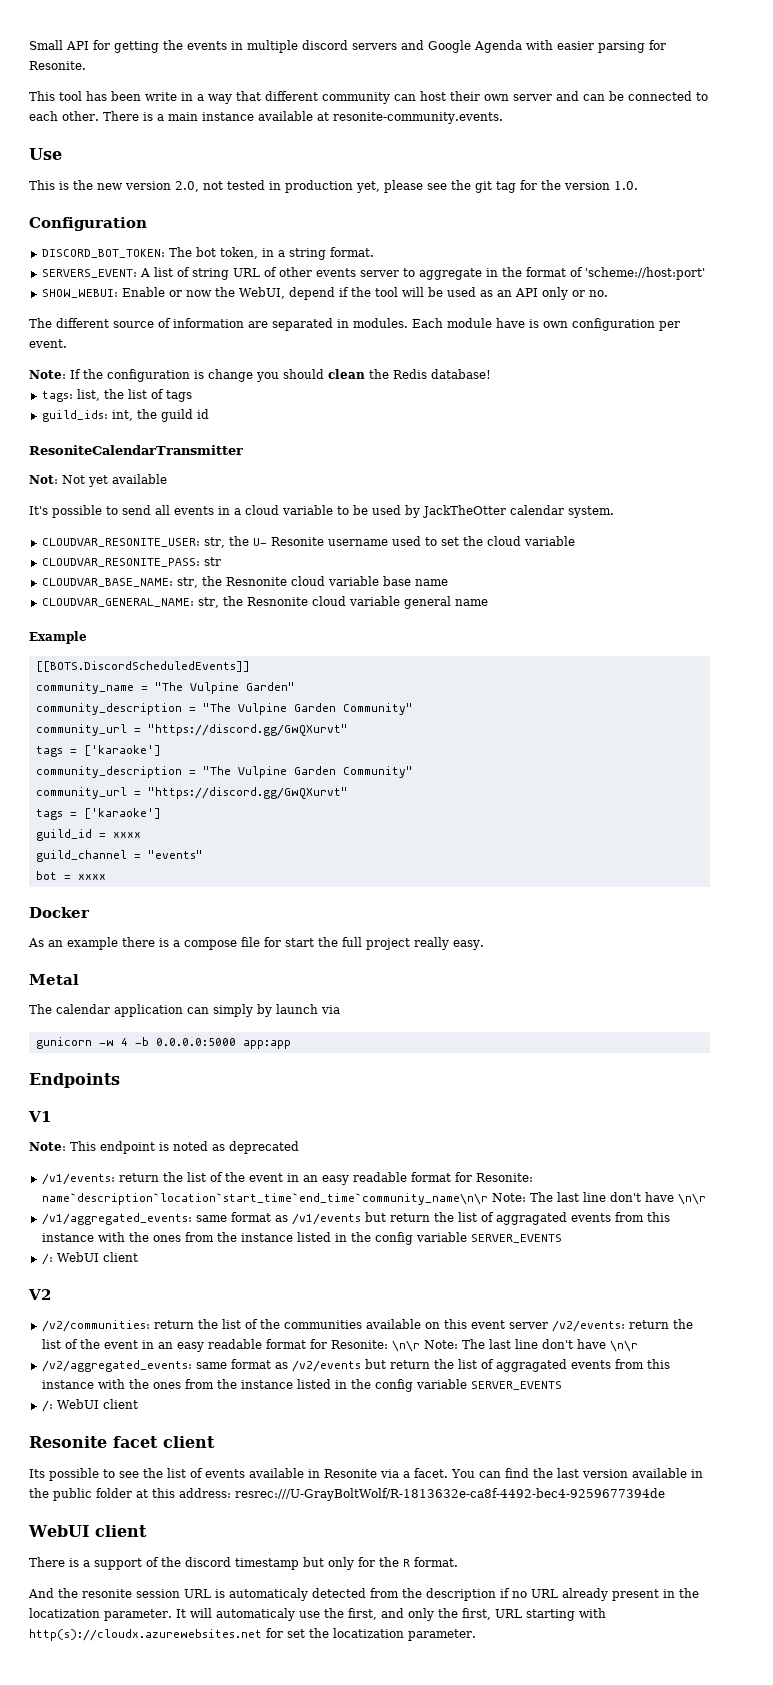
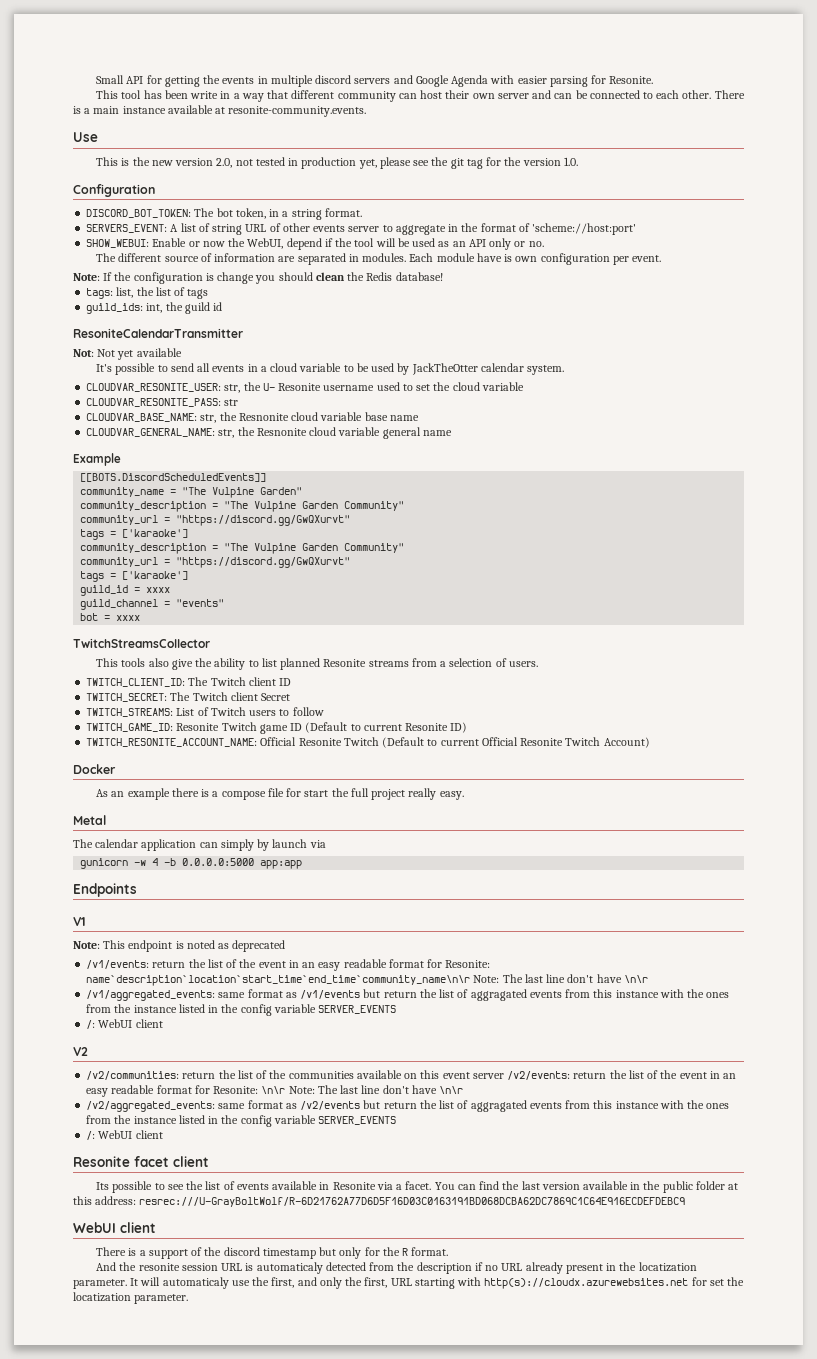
+ TwitchStreamsCollector
+ This tools also give the ability to list planned Resonite streams from a selection of users.
+ TWITCH_CLIENT_ID: The Twitch client ID
+ TWITCH_SECRET: The Twitch client Secret
+ TWITCH_STREAMS: List of Twitch users to follow
+ TWITCH_GAME_ID: Resonite Twitch game ID (Default to current Resonite ID)
+ TWITCH_RESONITE_ACCOUNT_NAME: Official Resonite Twitch (Default to current Official Resonite Twitch Account)
- You can find the last version available in the public folder at this address: resrec:///U-GrayBoltWolf/R-1813632e-ca8f-4492-bec4-9259677394de
+ You can find the last version available in the public folder at this address: resrec:///U-GrayBoltWolf/R-6D21762A77D6D5F16D03C0163191BD068DCBA62DC7869C1C64E916ECDEFDEBC9

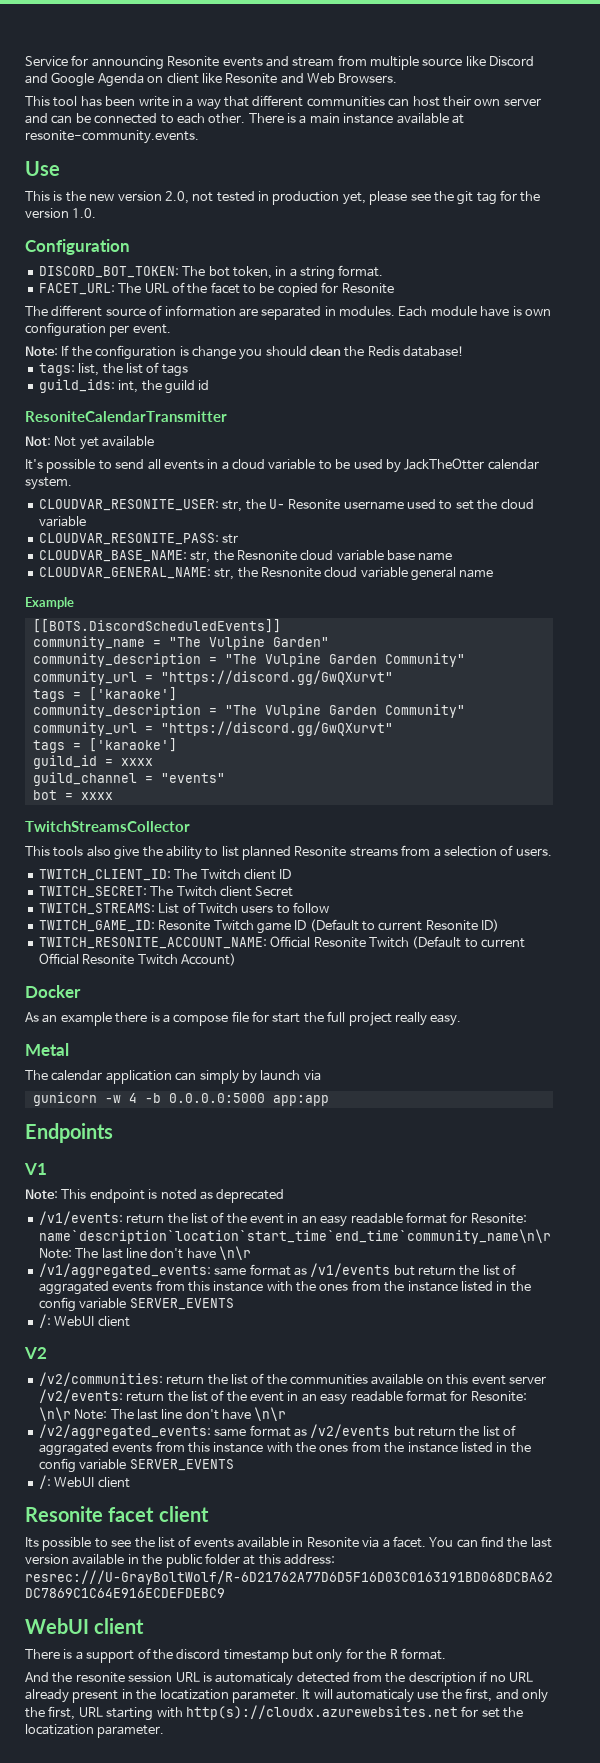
- Small API for getting the events in multiple discord servers and Google Agenda with easier parsing for Resonite.
+ Service for announcing Resonite events and stream from multiple source like Discord and Google Agenda on client like Resonite and Web Browsers.
- This tool has been write in a way that different community can host their own server and can be connected to each other.
+ This tool has been write in a way that different communities can host their own server and can be connected to each other.
- SERVERS_EVENT: A list of string URL of other events server to aggregate in the format of 'scheme://host:port'
- SHOW_WEBUI: Enable or now the WebUI, depend if the tool will be used as an API only or no.
+ FACET_URL: The URL of the facet to be copied for Resonite

